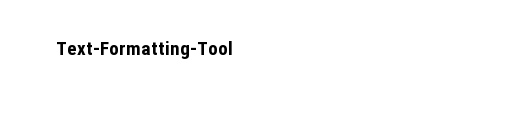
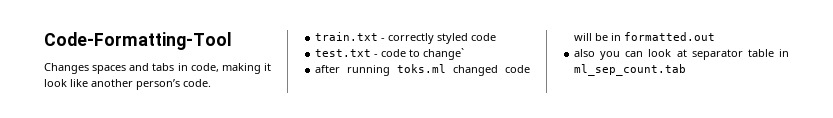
- Text-Formatting-Tool
+ Code-Formatting-Tool
+ Changes spaces and tabs in code, making it look like another person’s code.
+ train.txt - correctly styled code
+ test.txt - code to change`
+ after running toks.ml changed code will be in formatted.out
+ also you can look at separator table in ml_sep_count.tab

